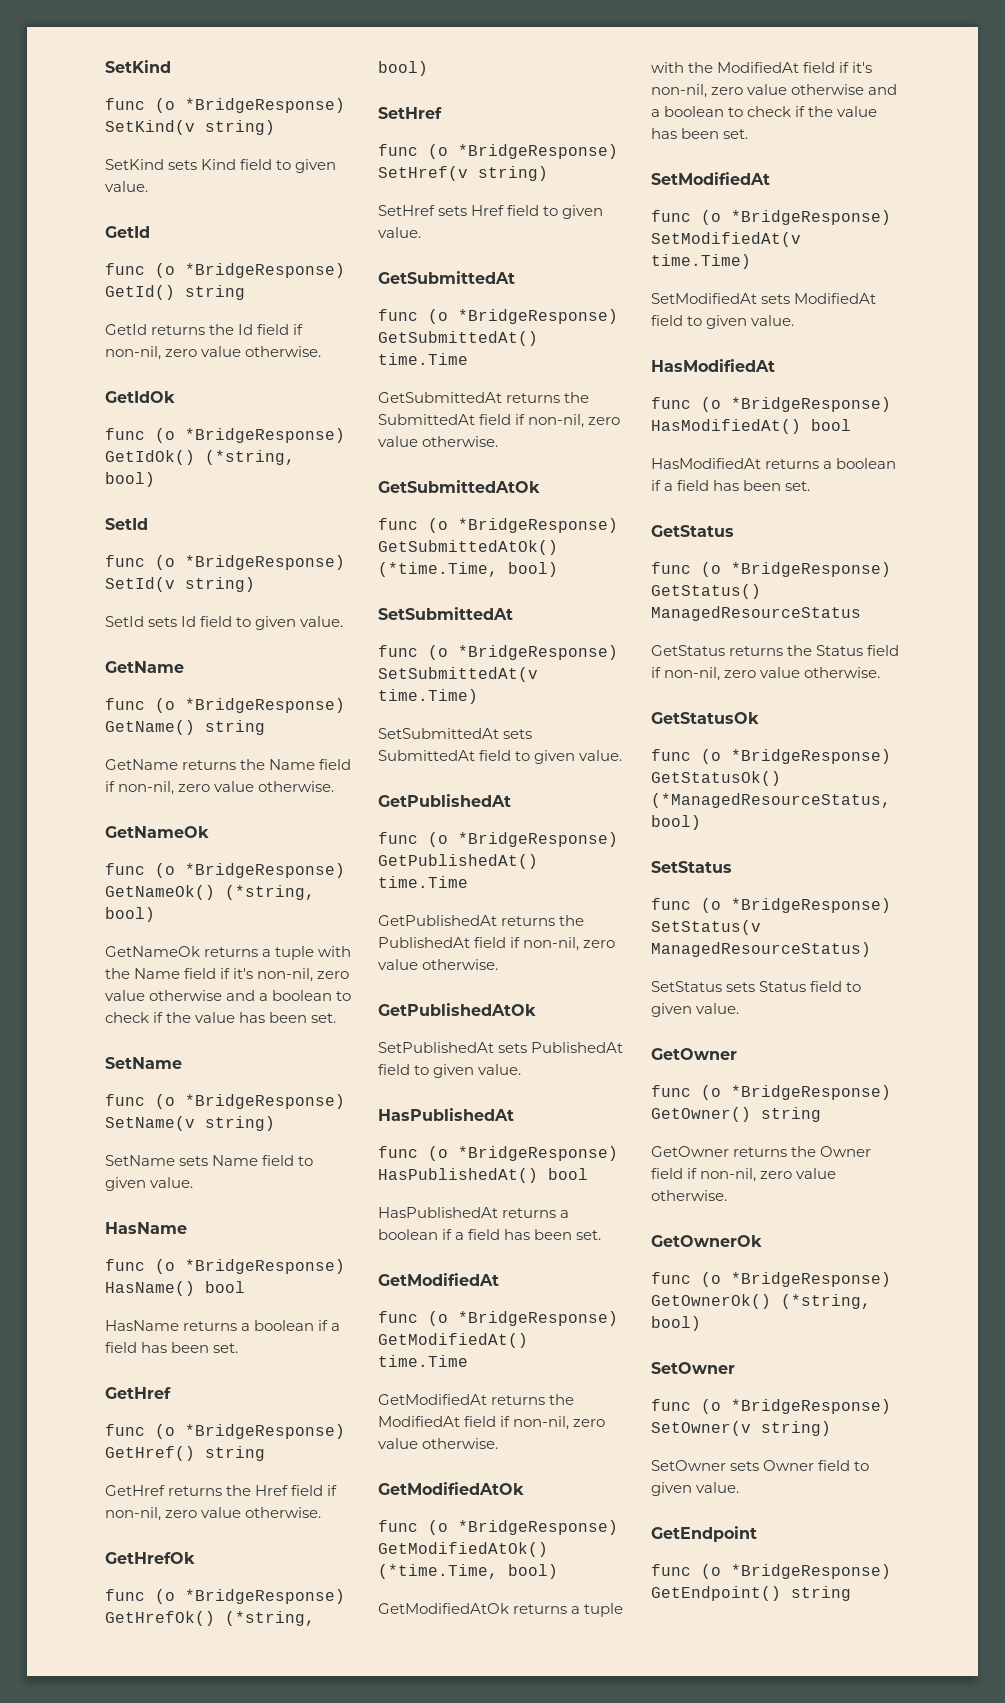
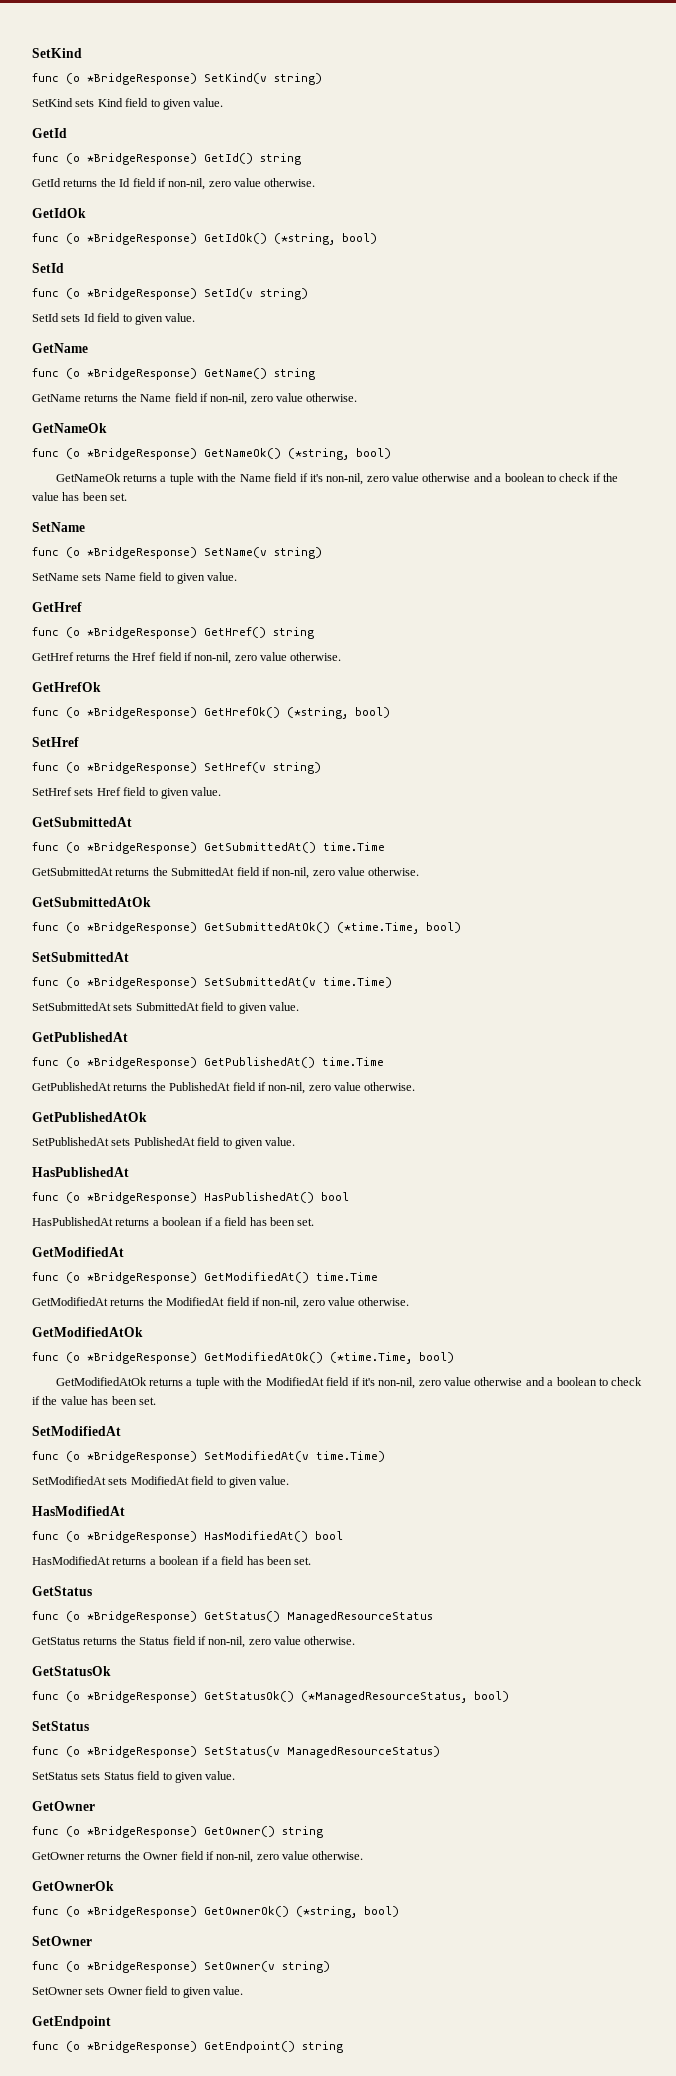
  SetName sets Name field to given value.
- HasName
- func (o *BridgeResponse) HasName() bool
- HasName returns a boolean if a field has been set.

